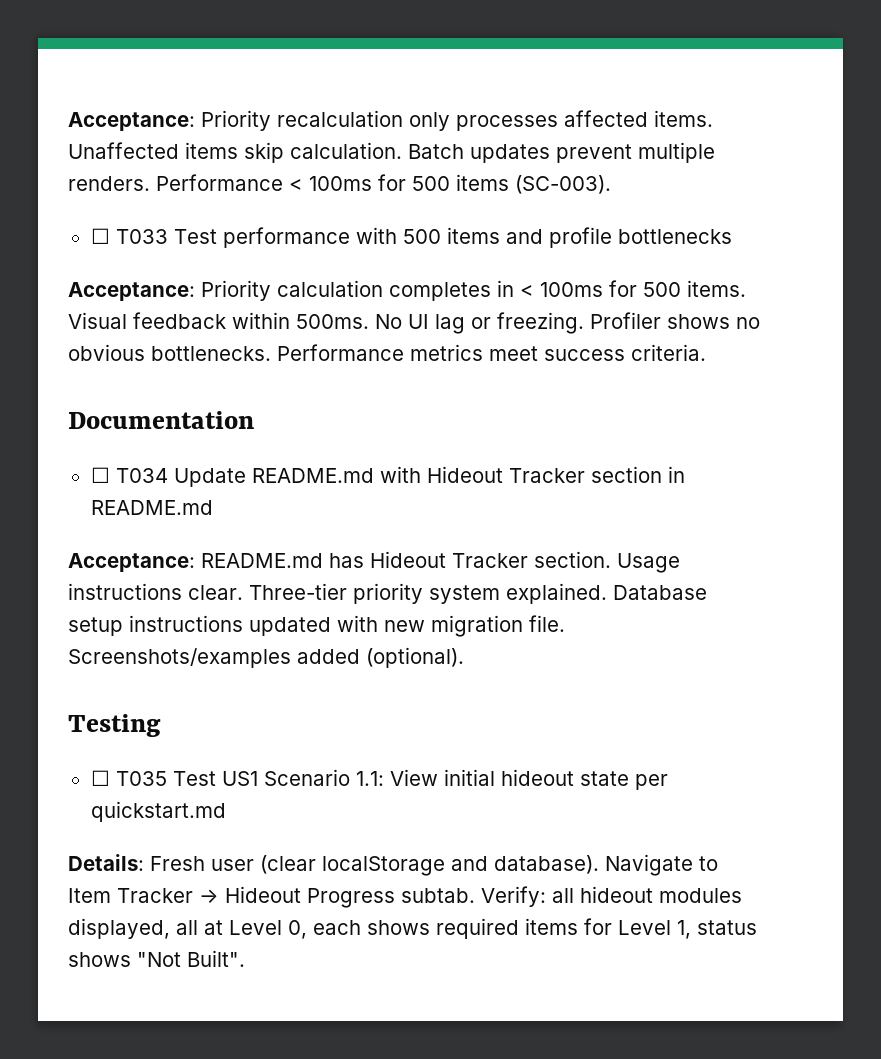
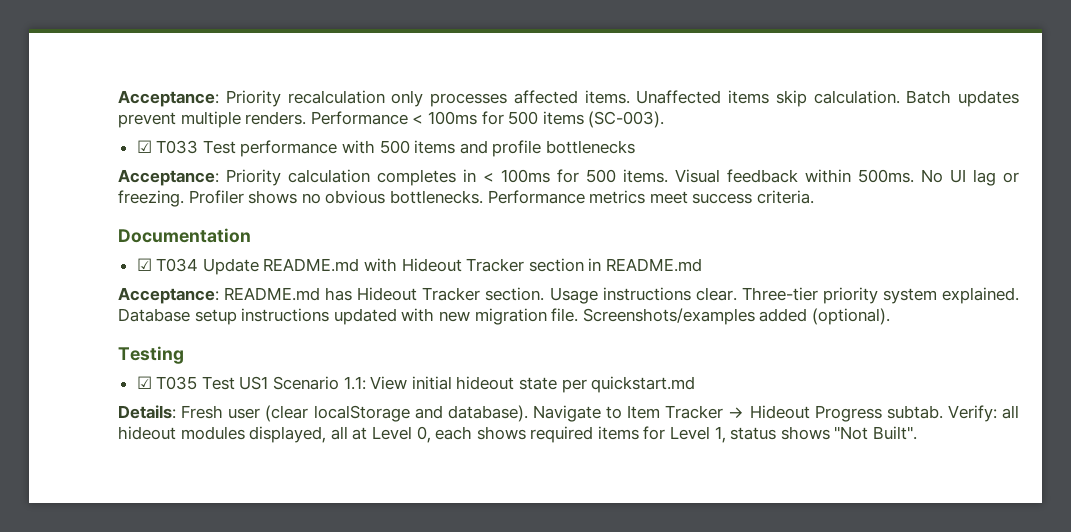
- ☐ T033 Test performance with 500 items and profile bottlenecks
+ ☑ T033 Test performance with 500 items and profile bottlenecks
- ☐ T034 Update README.md with Hideout Tracker section in README.md
+ ☑ T034 Update README.md with Hideout Tracker section in README.md
- ☐ T035 Test US1 Scenario 1.1: View initial hideout state per quickstart.md
+ ☑ T035 Test US1 Scenario 1.1: View initial hideout state per quickstart.md

